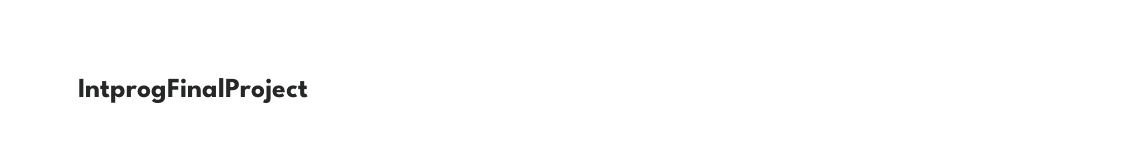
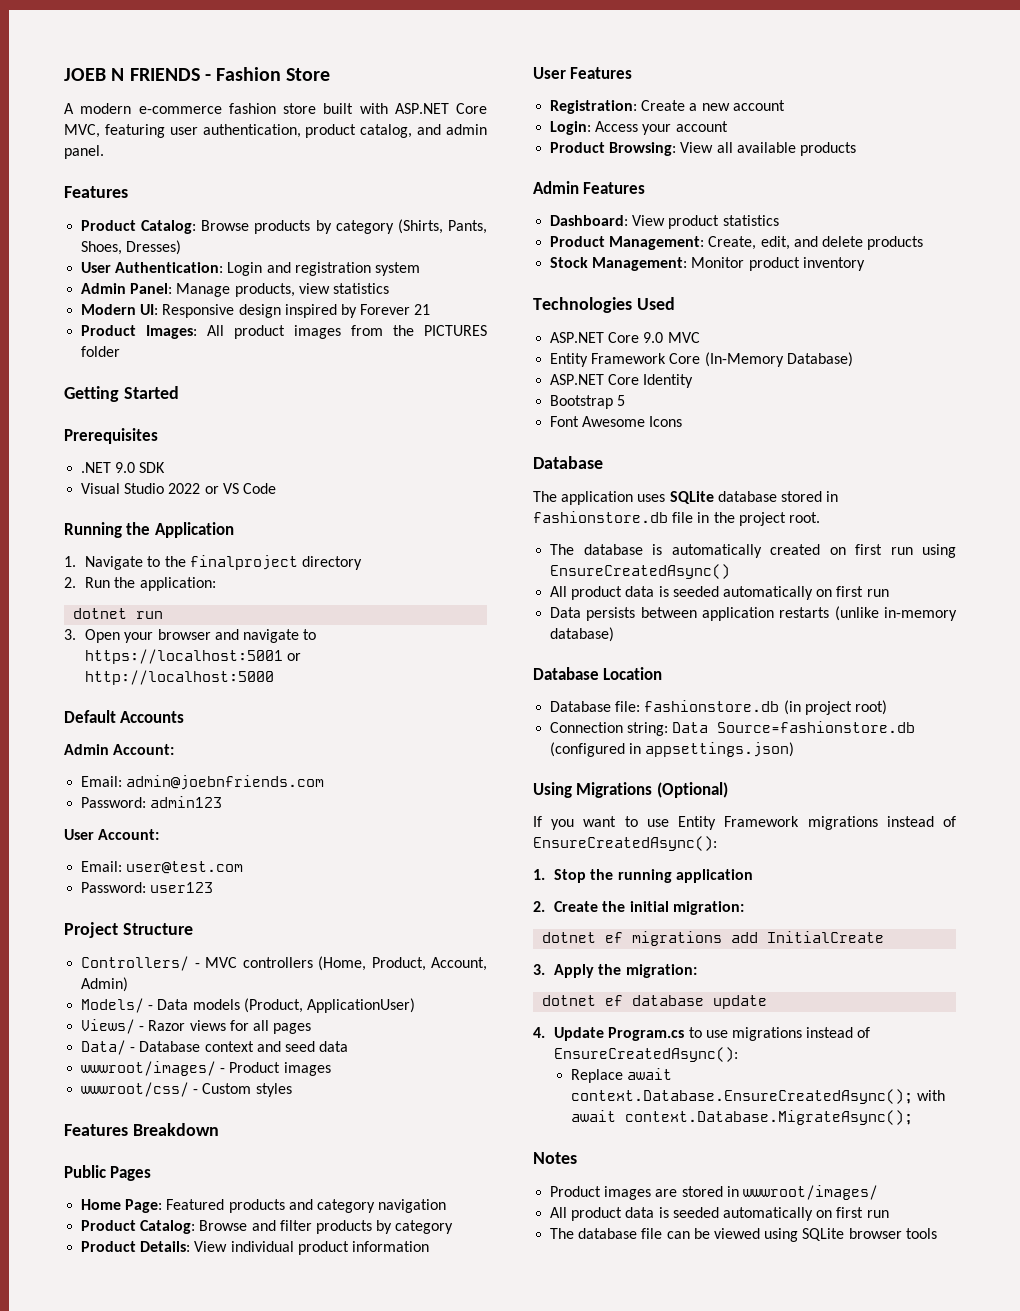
- IntprogFinalProject
+ JOEB N FRIENDS - Fashion Store
+ A modern e-commerce fashion store built with ASP.NET Core MVC, featuring user authentication, product catalog, and admin panel.
+ Features
+ Product Catalog: Browse products by category (Shirts, Pants, Shoes, Dresses)
+ User Authentication: Login and registration system
+ Admin Panel: Manage products, view statistics
+ Modern UI: Responsive design inspired by Forever 21
+ Product Images: All product images from the PICTURES folder
+ Getting Started
+ Prerequisites
+ .NET 9.0 SDK
+ Visual Studio 2022 or VS Code
+ Running the Application
+ 1. Navigate to the finalproject directory
+ 2. Run the application:
+ dotnet run
+ 3. Open your browser and navigate to https://localhost:5001 or http://localhost:5000
+ Default Accounts
+ Admin Account:
+ Email: admin@joebnfriends.com
+ Password: admin123
+ User Account:
+ Email: user@test.com
+ Password: user123
+ Project Structure
+ Controllers/ - MVC controllers (Home, Product, Account, Admin)
+ Models/ - Data models (Product, ApplicationUser)
+ Views/ - Razor views for all pages
+ Data/ - Database context and seed data
+ wwwroot/images/ - Product images
+ wwwroot/css/ - Custom styles
+ Features Breakdown
+ Public Pages
+ Home Page: Featured products and category navigation
+ Product Catalog: Browse and filter products by category
+ Product Details: View individual product information
+ User Features
+ Registration: Create a new account
+ Login: Access your account
+ Product Browsing: View all available products
+ Admin Features
+ Dashboard: View product statistics
+ Product Management: Create, edit, and delete products
+ Stock Management: Monitor product inventory
+ Technologies Used
+ ASP.NET Core 9.0 MVC
+ Entity Framework Core (In-Memory Database)
+ ASP.NET Core Identity
+ Bootstrap 5
+ Font Awesome Icons
+ Database
+ The application uses SQLite database stored in fashionstore.db file in the project root.
+ The database is automatically created on first run using EnsureCreatedAsync()
+ All product data is seeded automatically on first run
+ Data persists between application restarts (unlike in-memory database)
+ Database Location
+ Database file: fashionstore.db (in project root)
+ Connection string: Data Source=fashionstore.db (configured in appsettings.json)
+ Using Migrations (Optional)
+ If you want to use Entity Framework migrations instead of EnsureCreatedAsync():
+ 1. Stop the running application
+ 2. Create the initial migration:
+ dotnet ef migrations add InitialCreate
+ 3. Apply the migration:
+ dotnet ef database update
+ 4. Update Program.cs to use migrations instead of EnsureCreatedAsync():
+ Replace await context.Database.EnsureCreatedAsync(); with await context.Database.MigrateAsync();
+ Notes
+ Product images are stored in wwwroot/images/
+ All product data is seeded automatically on first run
+ The database file can be viewed using SQLite browser tools

